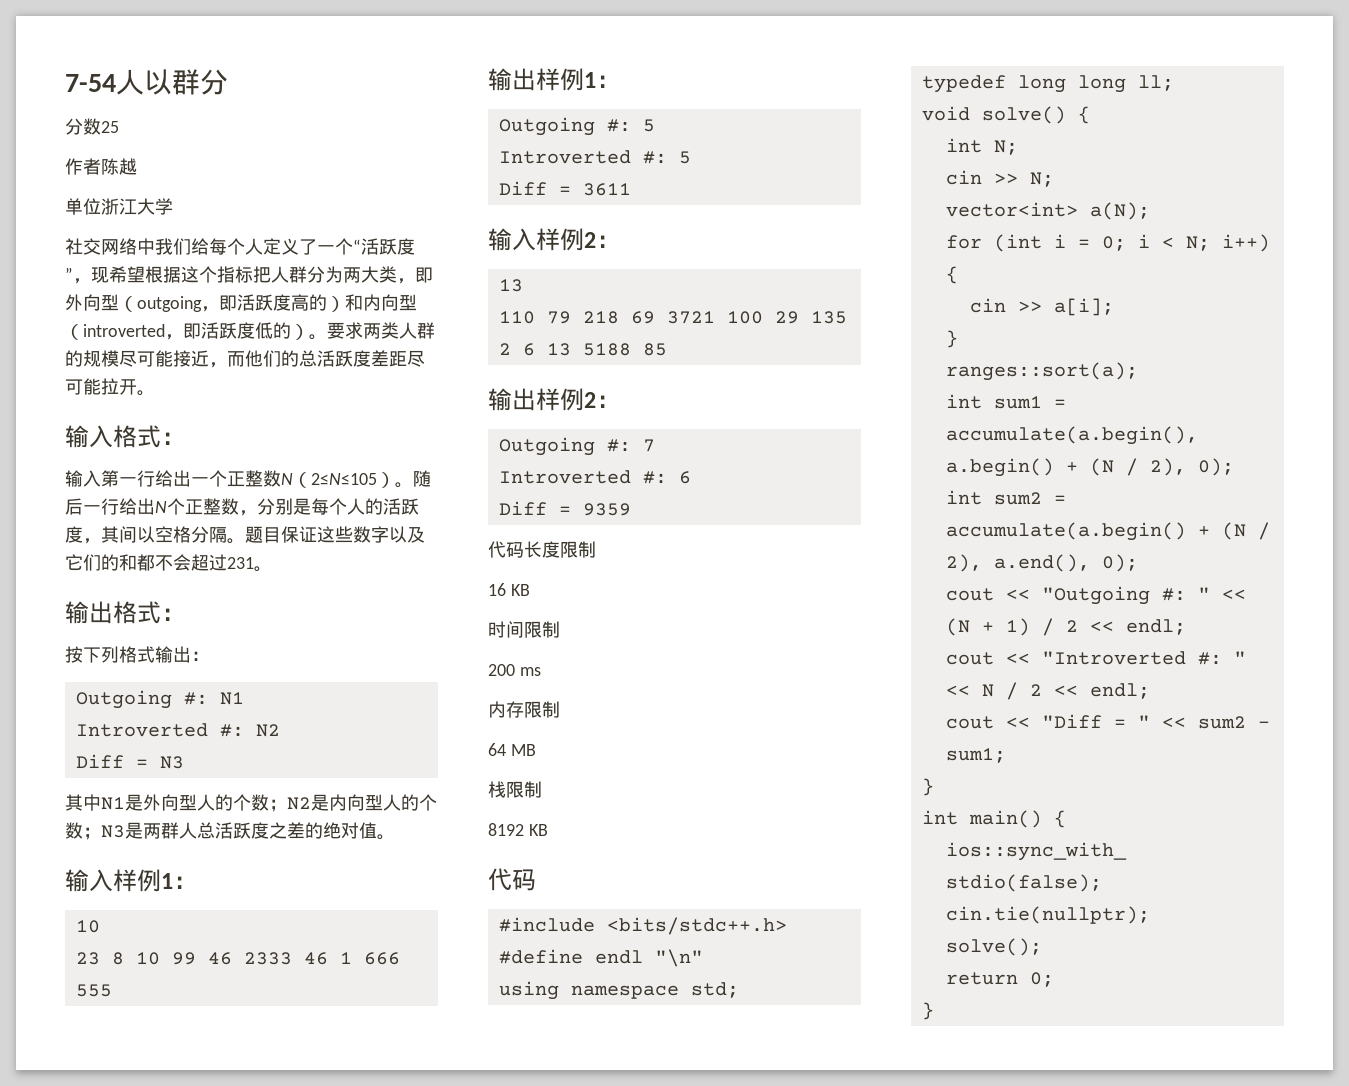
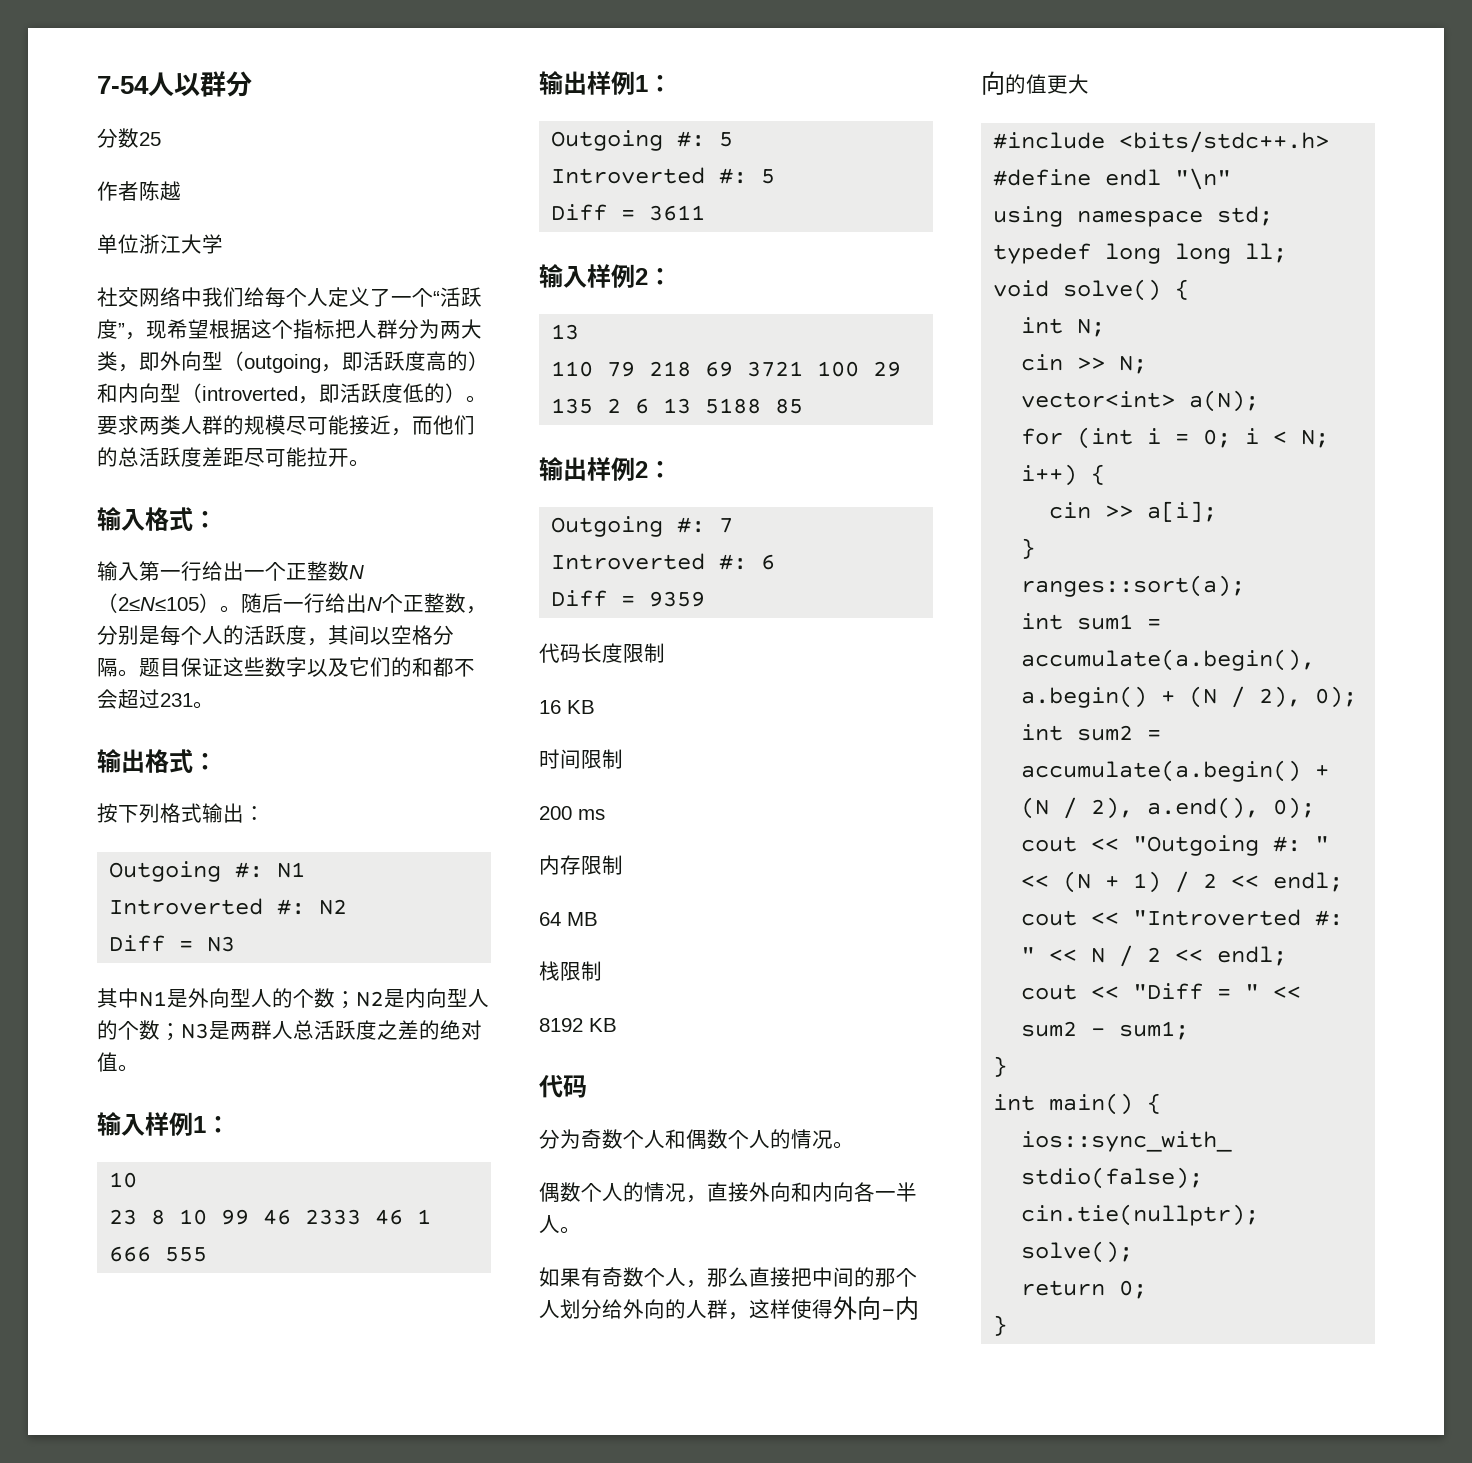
+ 分为奇数个人和偶数个人的情况。
+ 偶数个人的情况，直接外向和内向各一半人。
+ 如果有奇数个人，那么直接把中间的那个人划分给外向的人群，这样使得外向-内向的值更大

